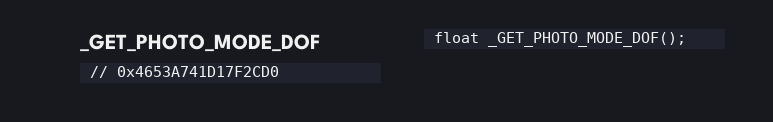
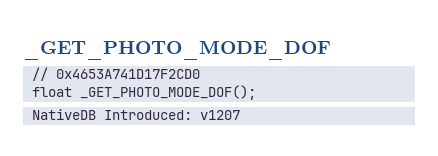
+ NativeDB Introduced: v1207

